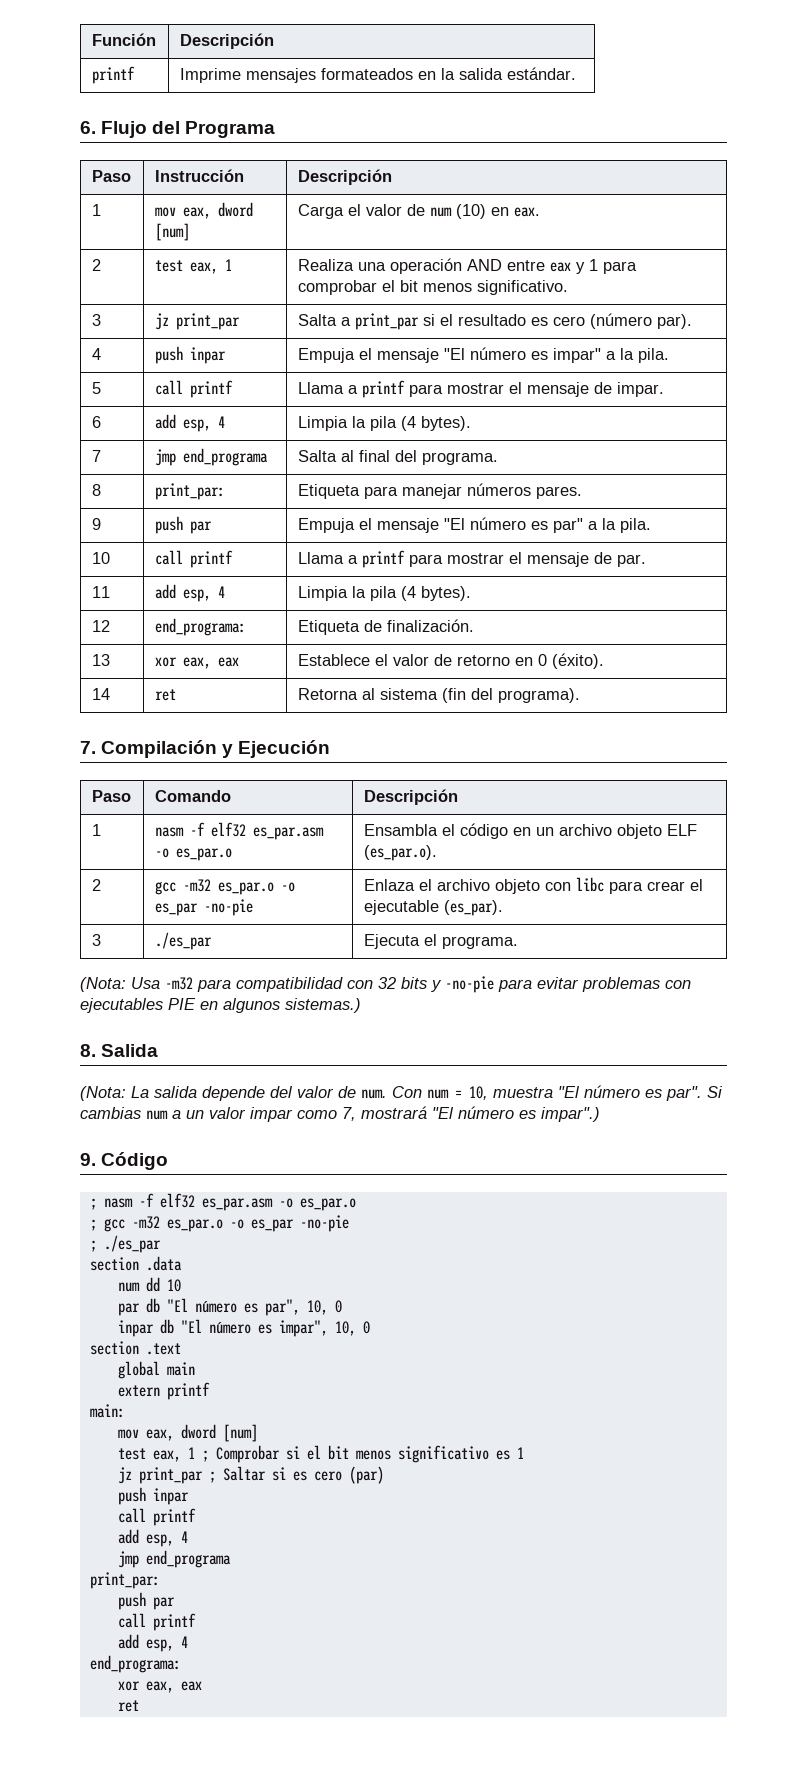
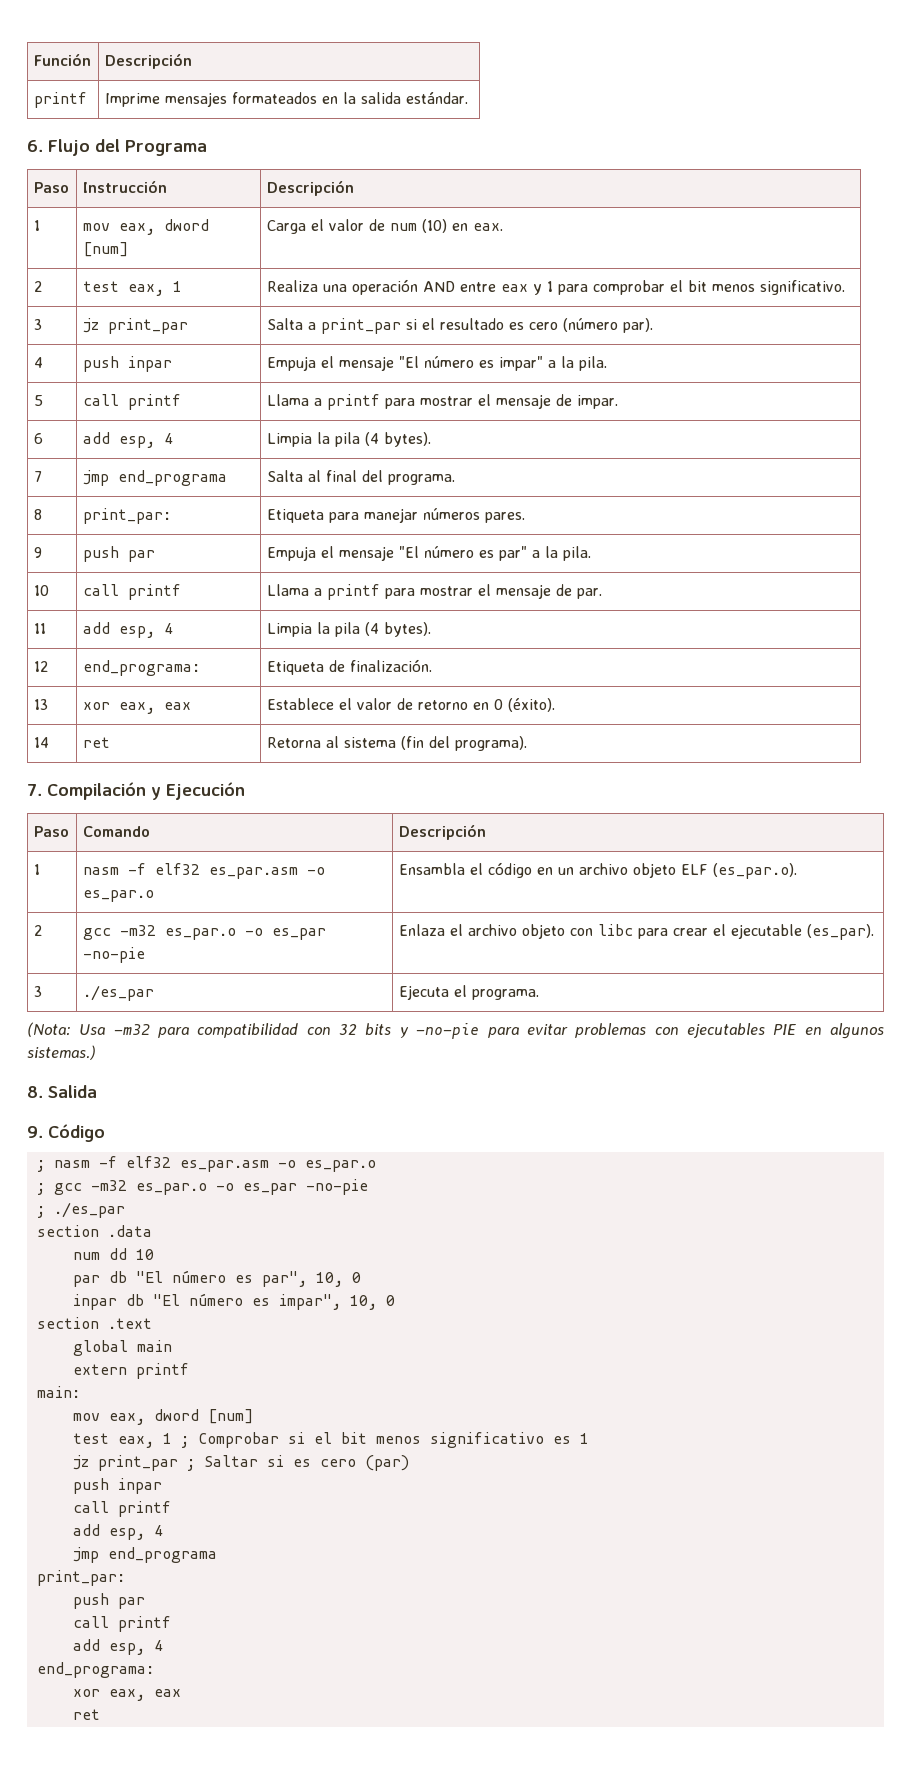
- (Nota: La salida depende del valor de num. Con num = 10, muestra "El número es par". Si cambias num a un valor impar como 7, mostrará "El número es impar".)

